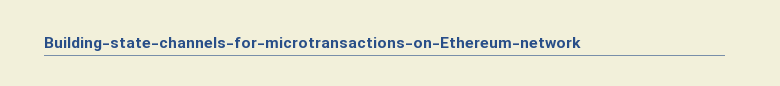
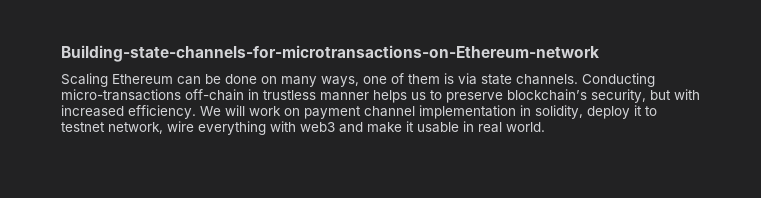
+ Scaling Ethereum can be done on many ways, one of them is via state channels. Conducting micro-transactions off-chain in trustless manner helps us to preserve blockchain’s security, but with increased efficiency. We will work on payment channel implementation in solidity, deploy it to testnet network, wire everything with web3 and make it usable in real world.

